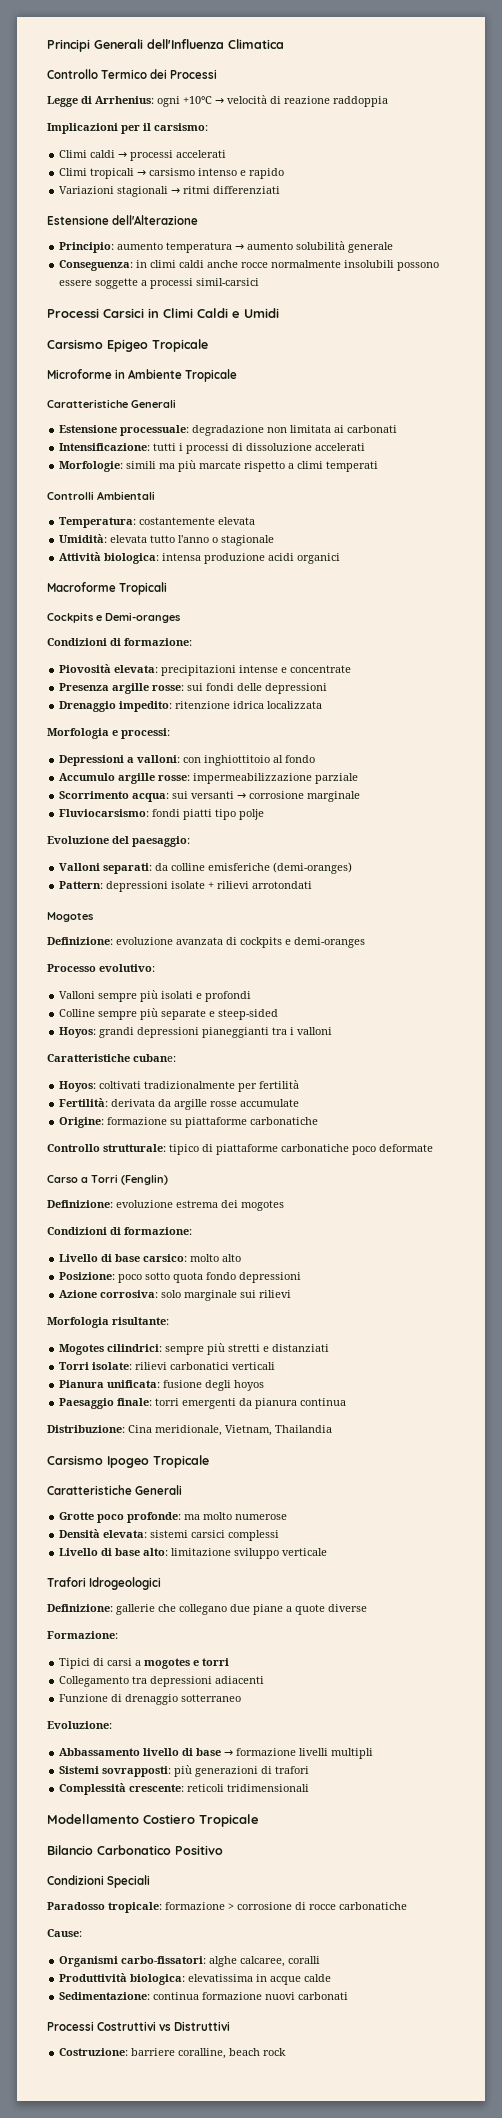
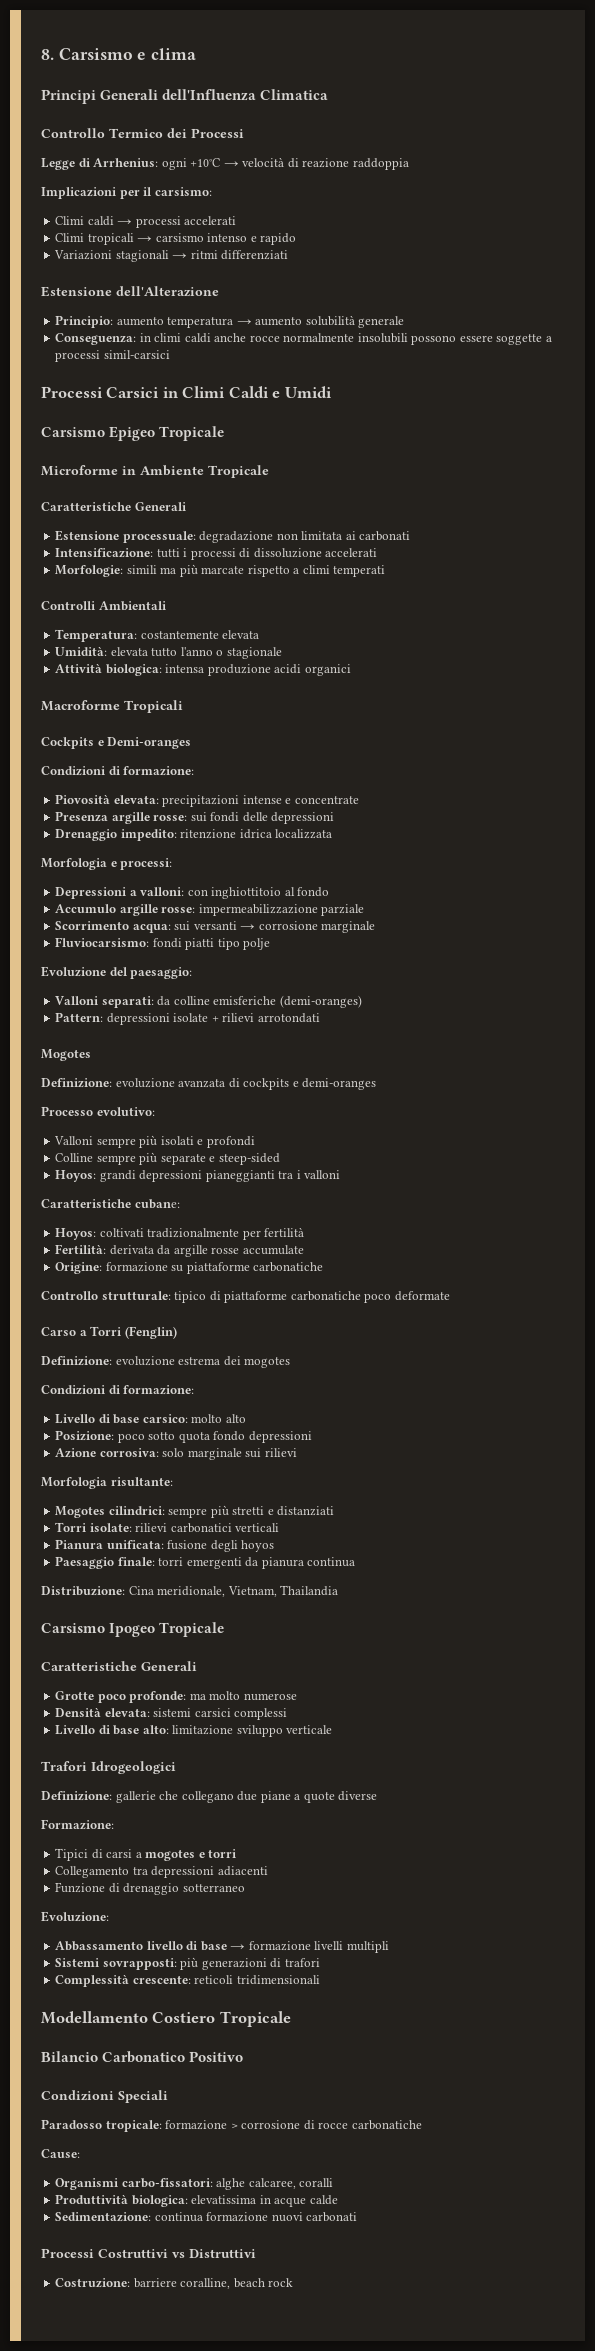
+ 8. Carsismo e clima

